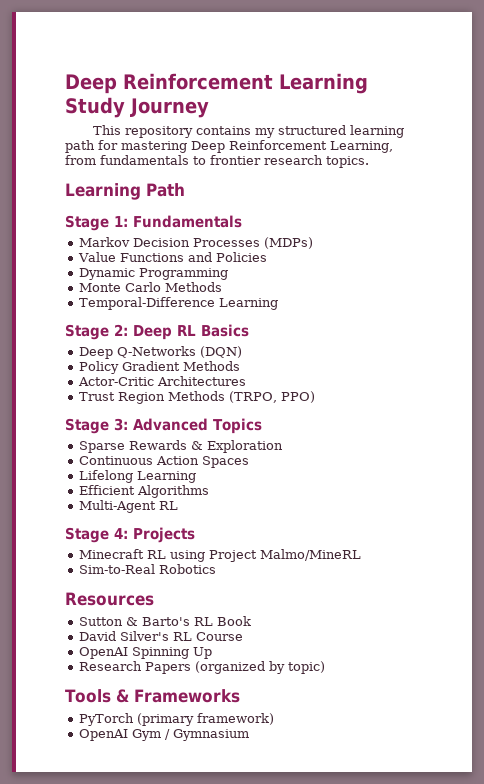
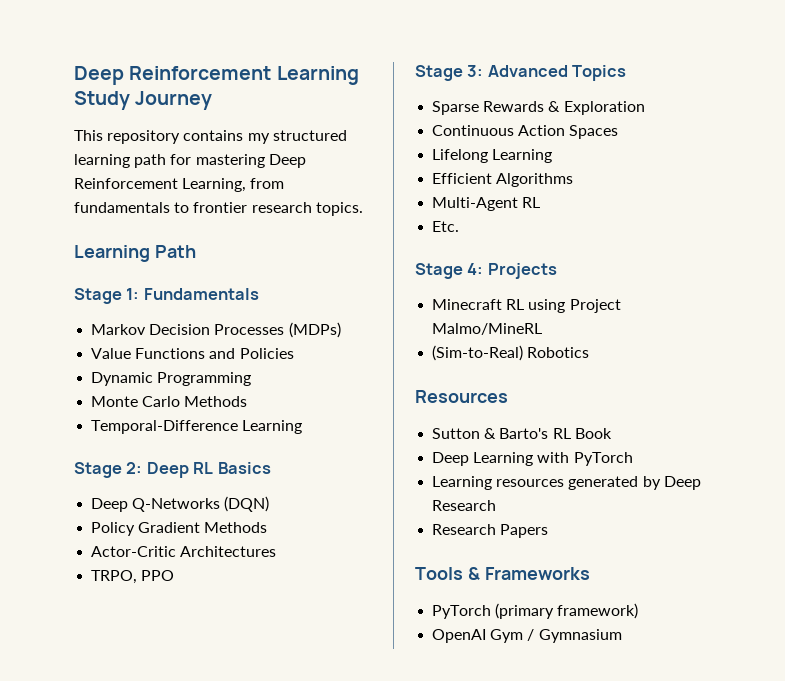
- Trust Region Methods (TRPO, PPO)
+ TRPO, PPO
+ Etc.
- Sim-to-Real Robotics
+ (Sim-to-Real) Robotics
- David Silver's RL Course
- OpenAI Spinning Up
+ Deep Learning with PyTorch
+ Learning resources generated by Deep Research
- Research Papers (organized by topic)
+ Research Papers

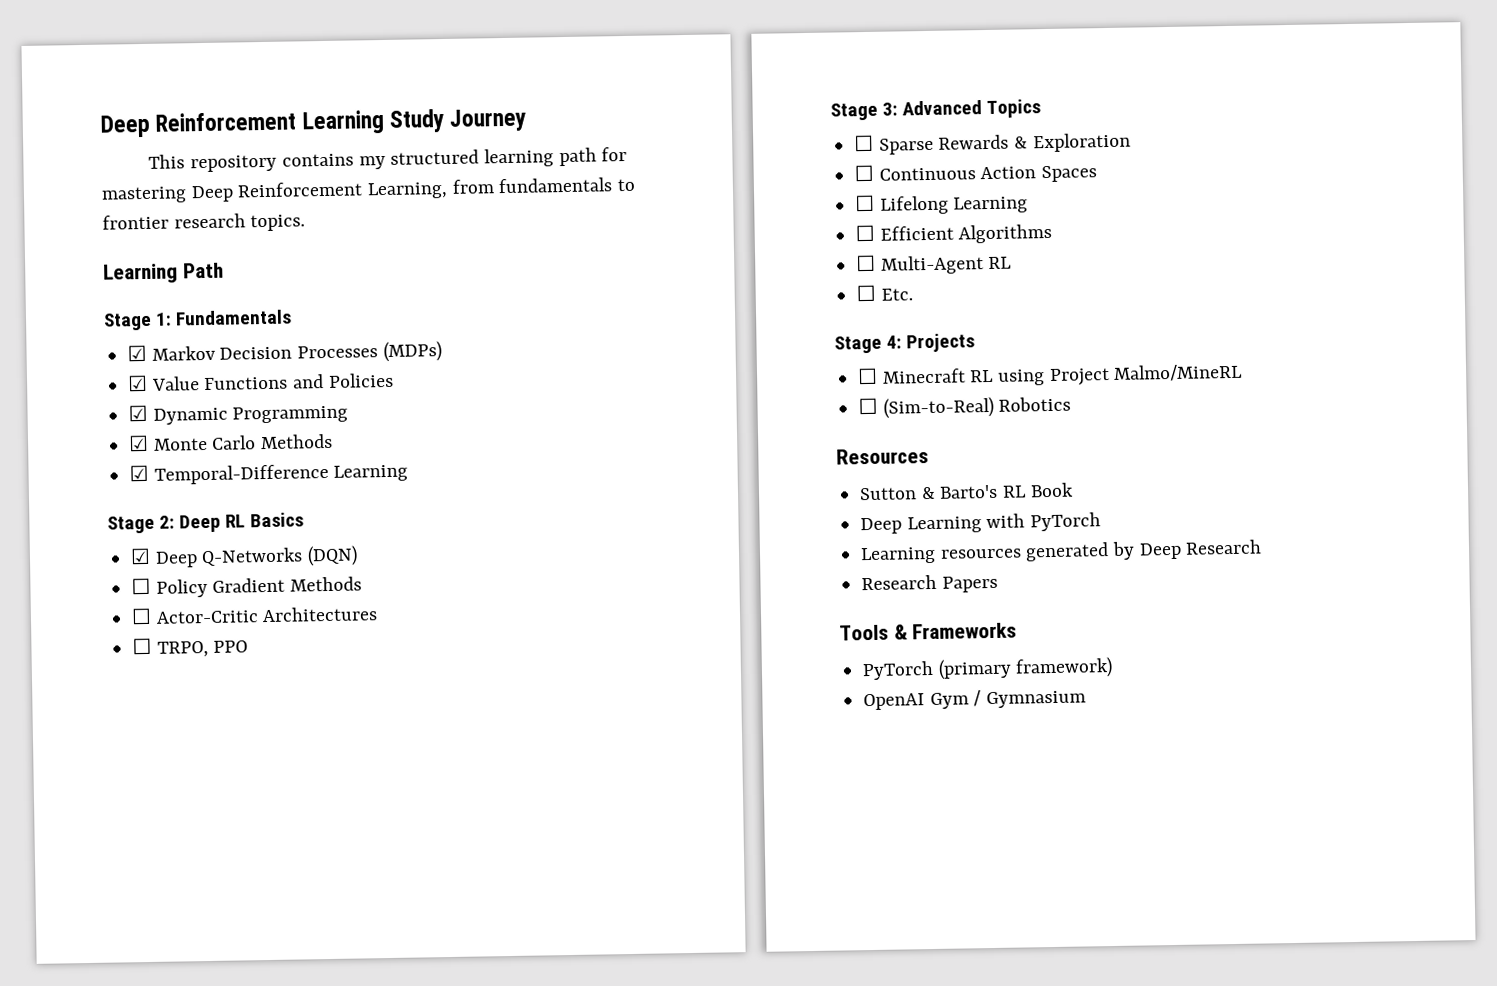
- Markov Decision Processes (MDPs)
+ ☑ Markov Decision Processes (MDPs)
- Value Functions and Policies
+ ☑ Value Functions and Policies
- Dynamic Programming
+ ☑ Dynamic Programming
- Monte Carlo Methods
+ ☑ Monte Carlo Methods
- Temporal-Difference Learning
+ ☑ Temporal-Difference Learning
- Deep Q-Networks (DQN)
+ ☑ Deep Q-Networks (DQN)
- Policy Gradient Methods
+ ☐ Policy Gradient Methods
- Actor-Critic Architectures
+ ☐ Actor-Critic Architectures
- TRPO, PPO
+ ☐ TRPO, PPO
- Sparse Rewards & Exploration
+ ☐ Sparse Rewards & Exploration
- Continuous Action Spaces
+ ☐ Continuous Action Spaces
- Lifelong Learning
+ ☐ Lifelong Learning
- Efficient Algorithms
+ ☐ Efficient Algorithms
- Multi-Agent RL
+ ☐ Multi-Agent RL
- Etc.
+ ☐ Etc.
- Minecraft RL using Project Malmo/MineRL
+ ☐ Minecraft RL using Project Malmo/MineRL
- (Sim-to-Real) Robotics
+ ☐ (Sim-to-Real) Robotics

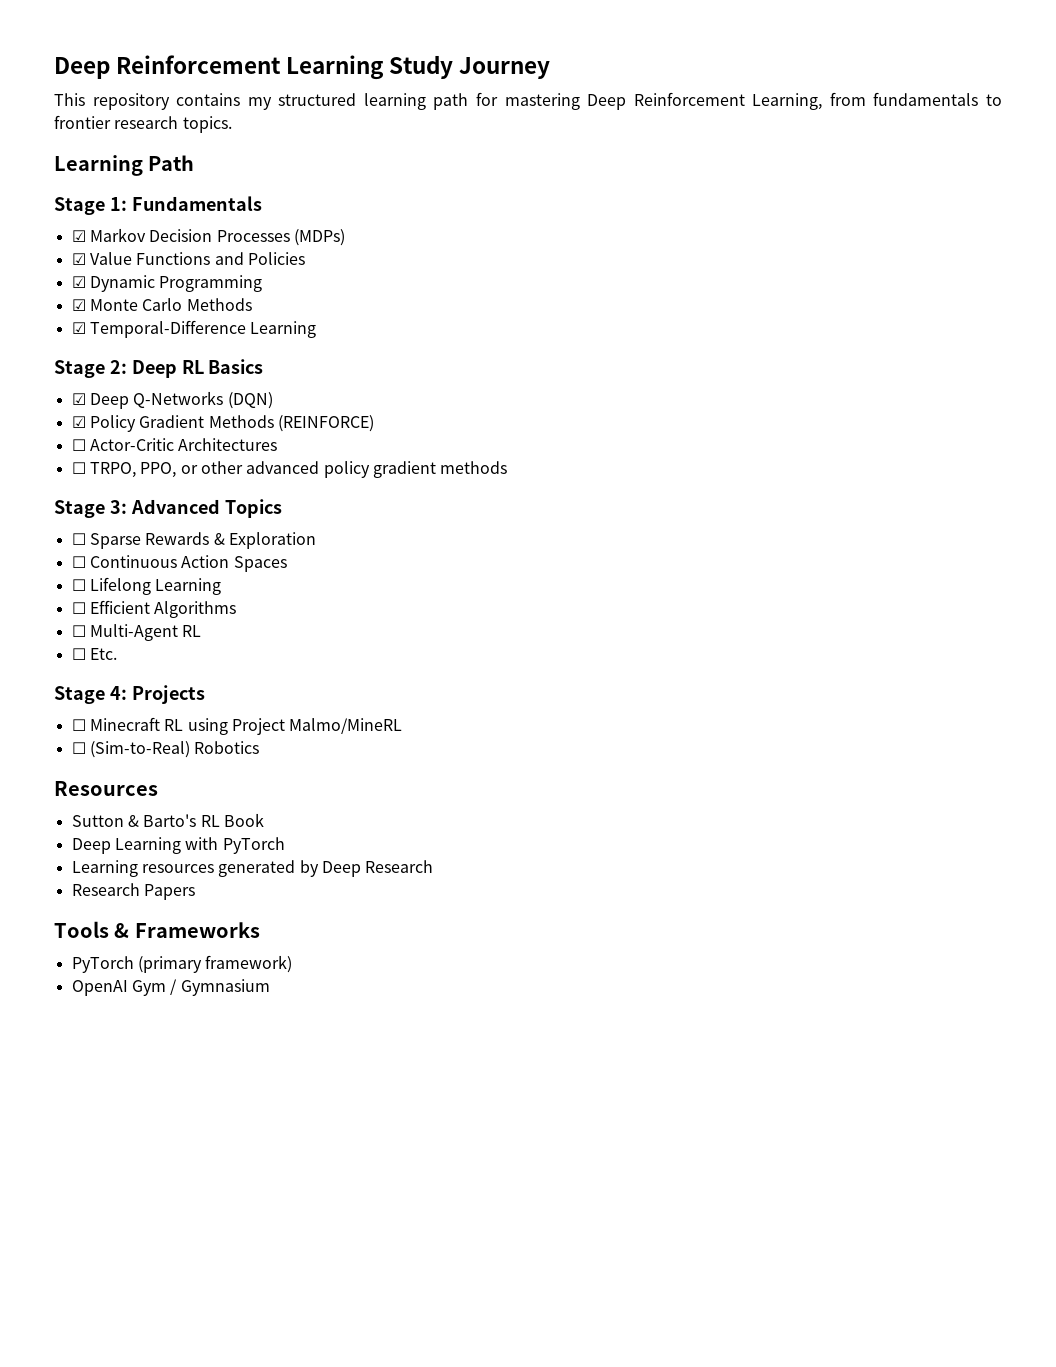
- ☐ Policy Gradient Methods
+ ☑ Policy Gradient Methods (REINFORCE)
- ☐ TRPO, PPO
+ ☐ TRPO, PPO, or other advanced policy gradient methods

